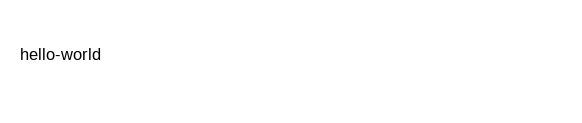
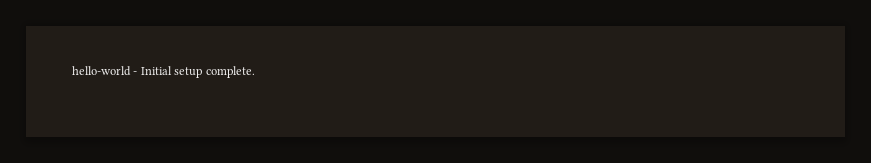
- hello-world
+ hello-world - Initial setup complete.

